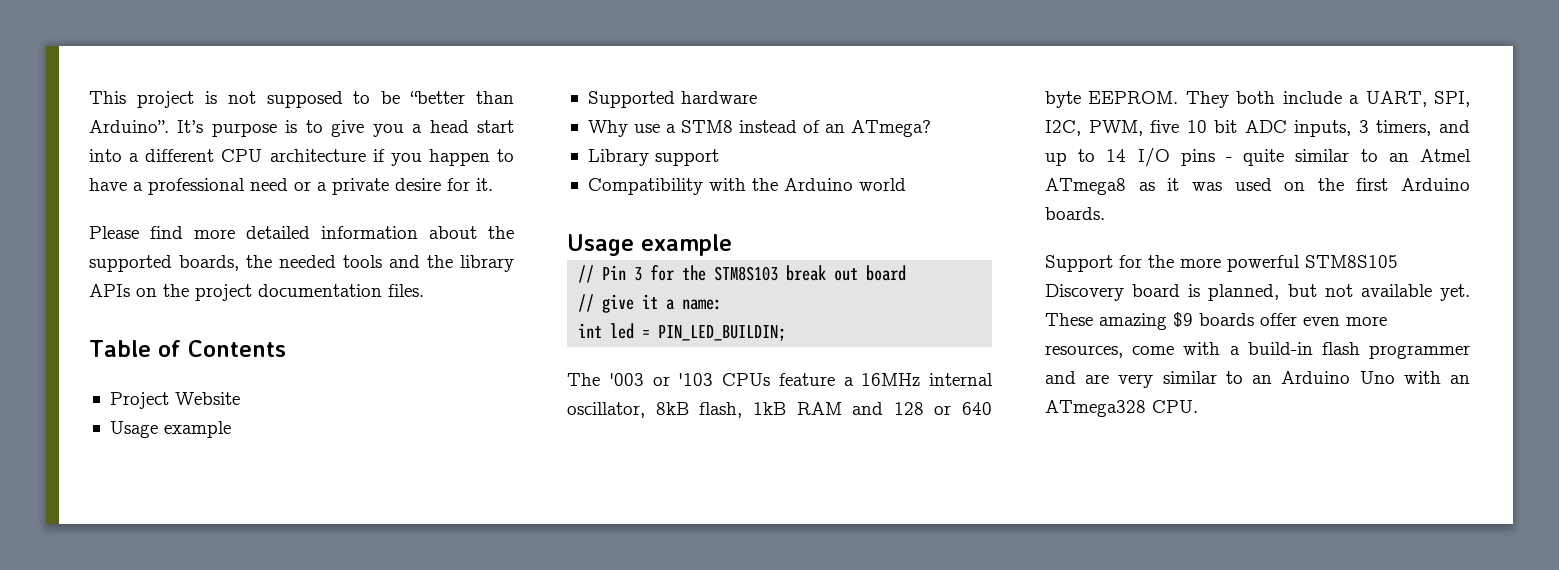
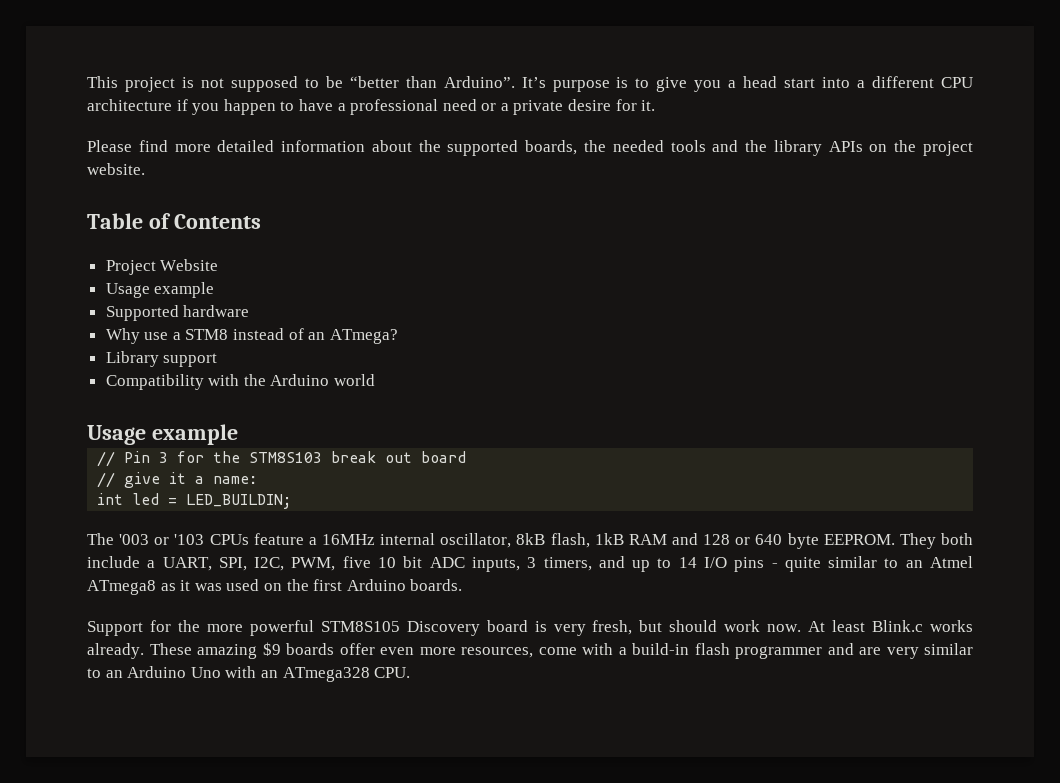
- Please find more detailed information about the supported boards, the needed tools and the library APIs on the project documentation files.
+ Please find more detailed information about the supported boards, the needed tools and the library APIs on the project website.
- int led = PIN_LED_BUILDIN;
+ int led = LED_BUILDIN;
- Support for the more powerful STM8S105 Discovery board is planned, but not available yet.
+ Support for the more powerful STM8S105 Discovery board is very fresh, but should work now. At least Blink.c works already.

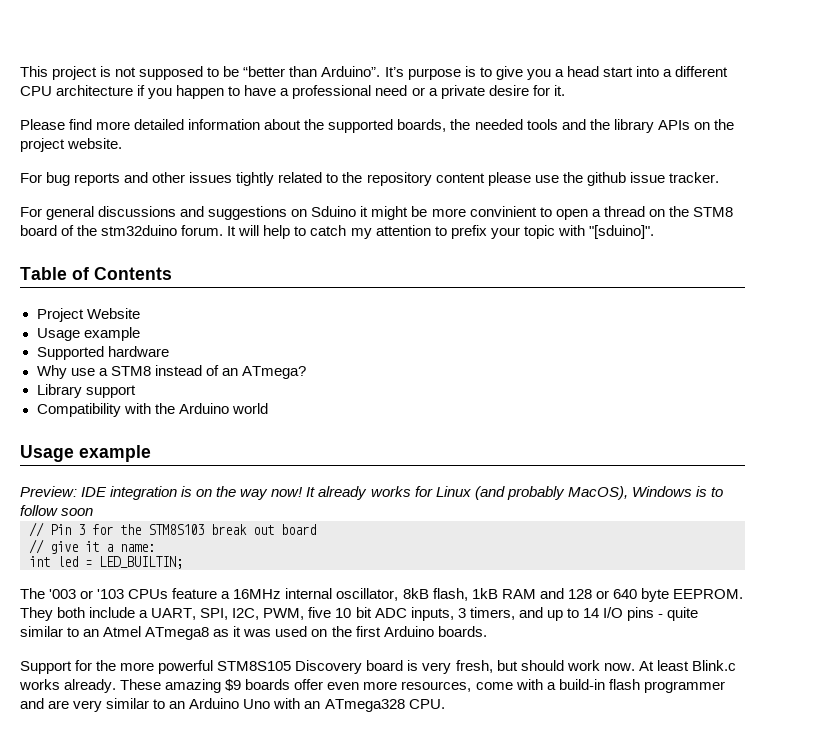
+ For bug reports and other issues tightly related to the repository content please use the github issue tracker.
+ For general discussions and suggestions on Sduino it might be more convinient to open a thread on the STM8 board of the stm32duino forum. It will help to catch my attention to prefix your topic with "[sduino]".
+ Preview: IDE integration is on the way now! It already works for Linux (and probably MacOS), Windows is to follow soon
- int led = LED_BUILDIN;
+ int led = LED_BUILTIN;

